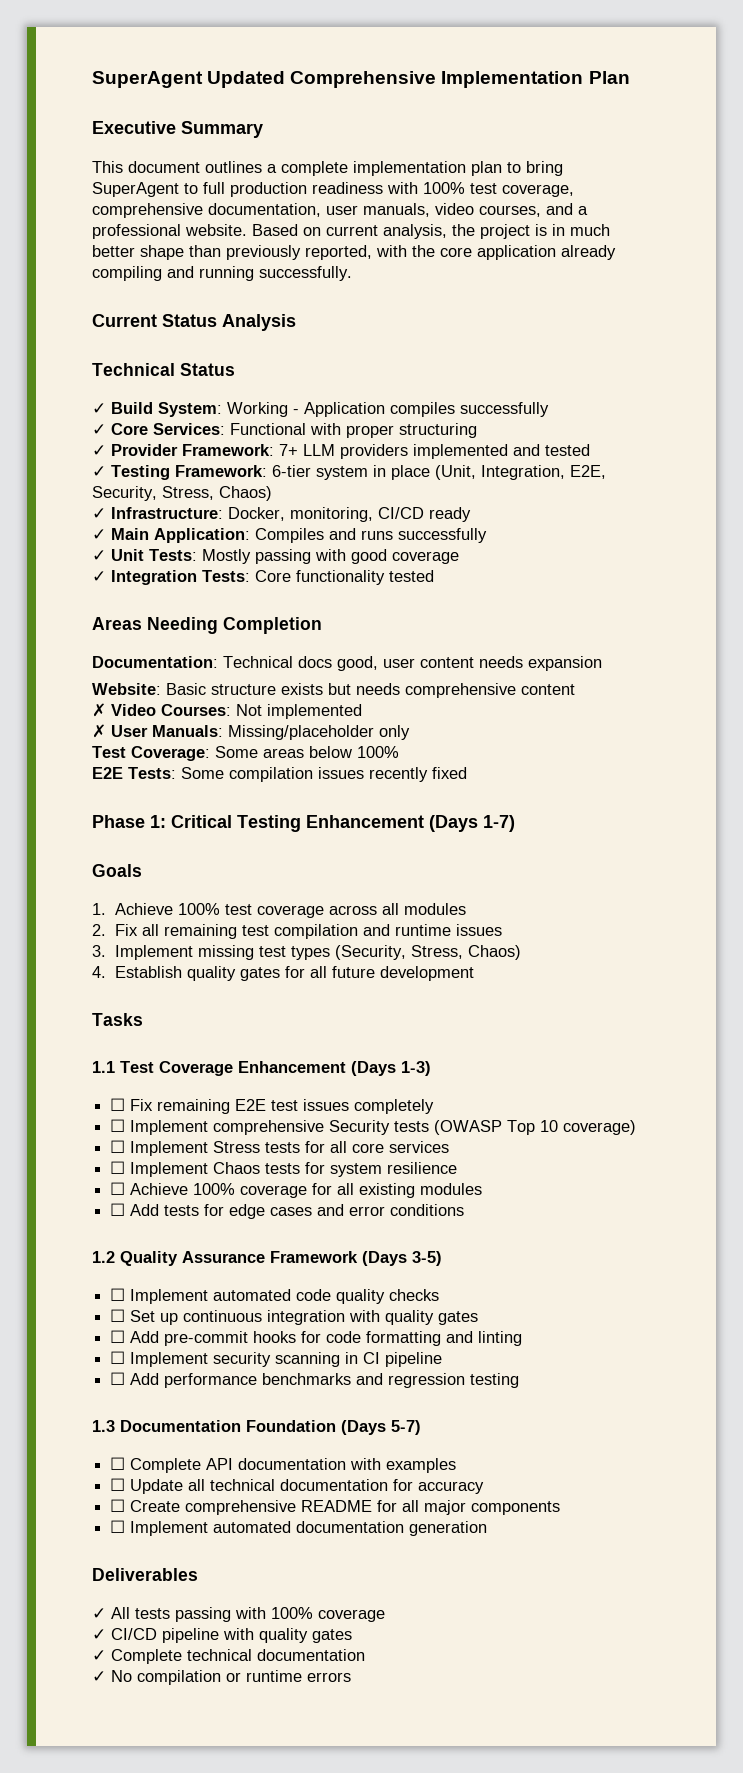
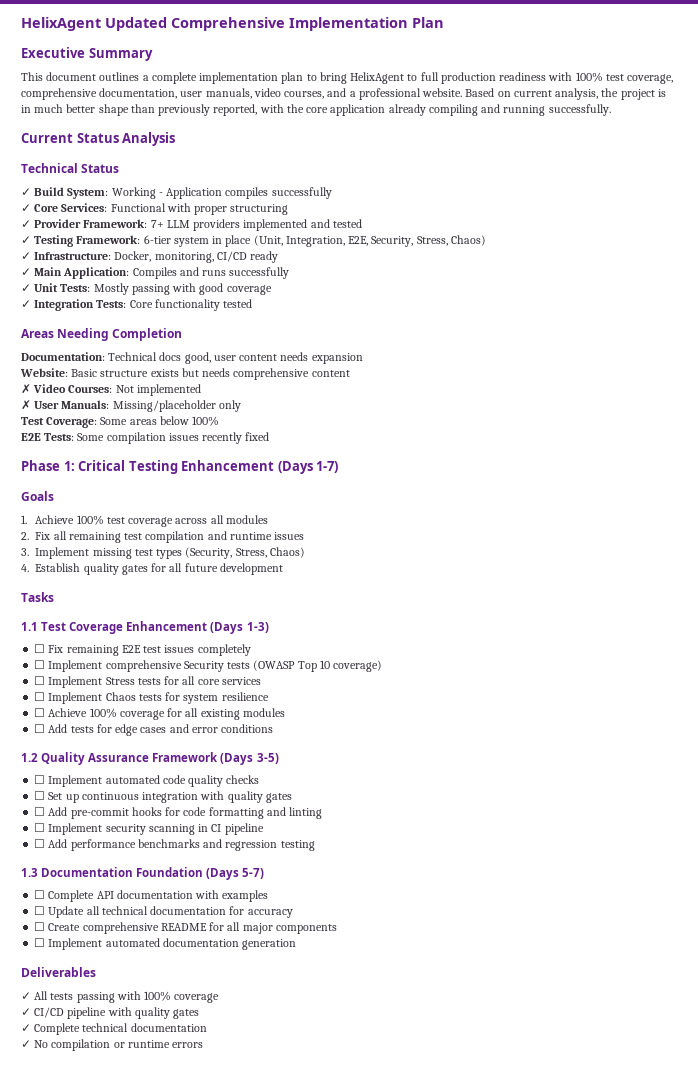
- SuperAgent Updated Comprehensive Implementation Plan
+ HelixAgent Updated Comprehensive Implementation Plan
- This document outlines a complete implementation plan to bring SuperAgent to full production readiness with 100% test coverage, comprehensive documentation, user manuals, video courses, and a professional website.
+ This document outlines a complete implementation plan to bring HelixAgent to full production readiness with 100% test coverage, comprehensive documentation, user manuals, video courses, and a professional website.

